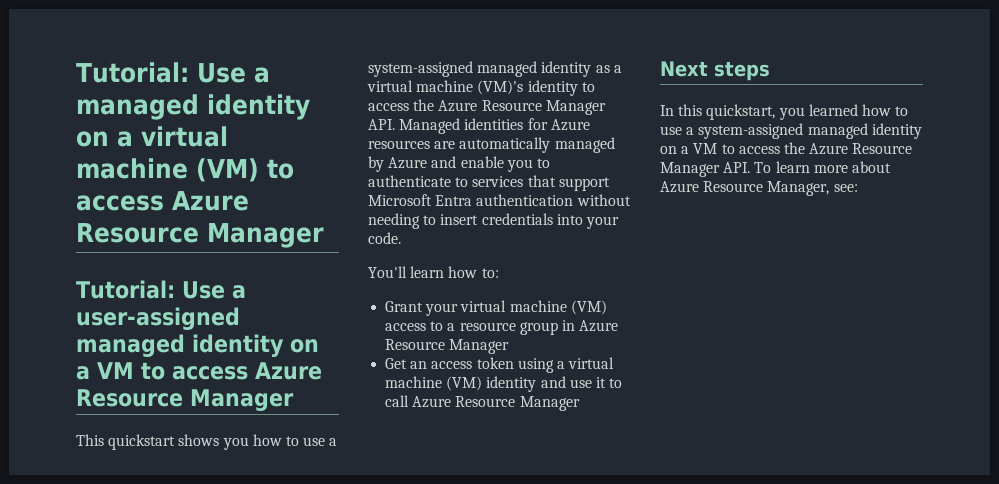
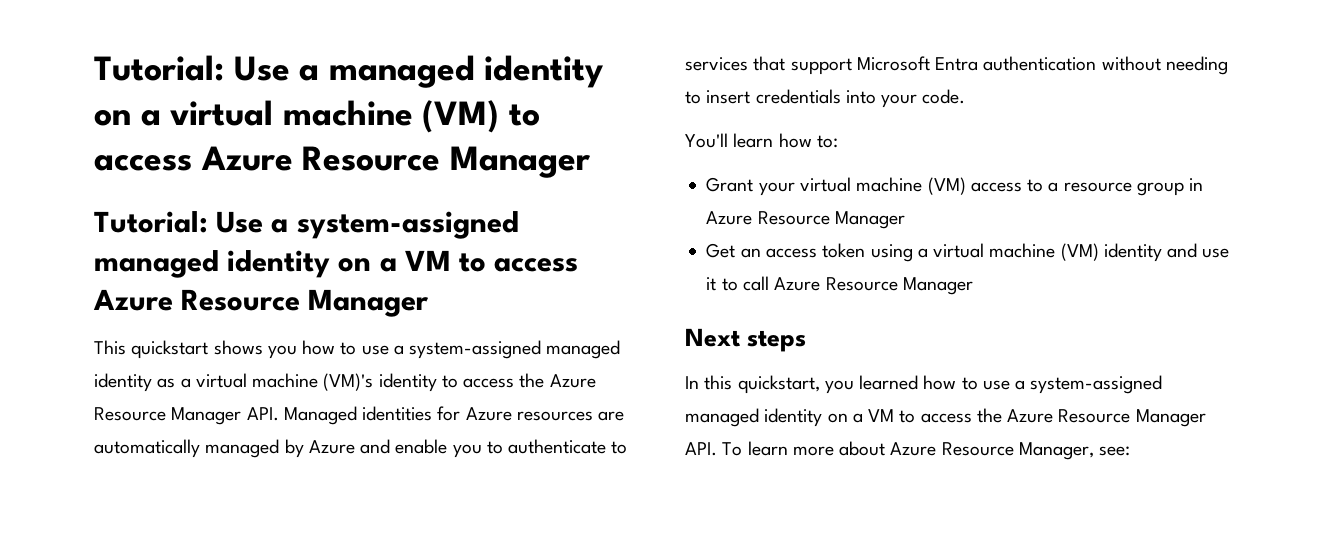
- Tutorial: Use a user-assigned managed identity on a VM to access Azure Resource Manager
+ Tutorial: Use a system-assigned managed identity on a VM to access Azure Resource Manager

